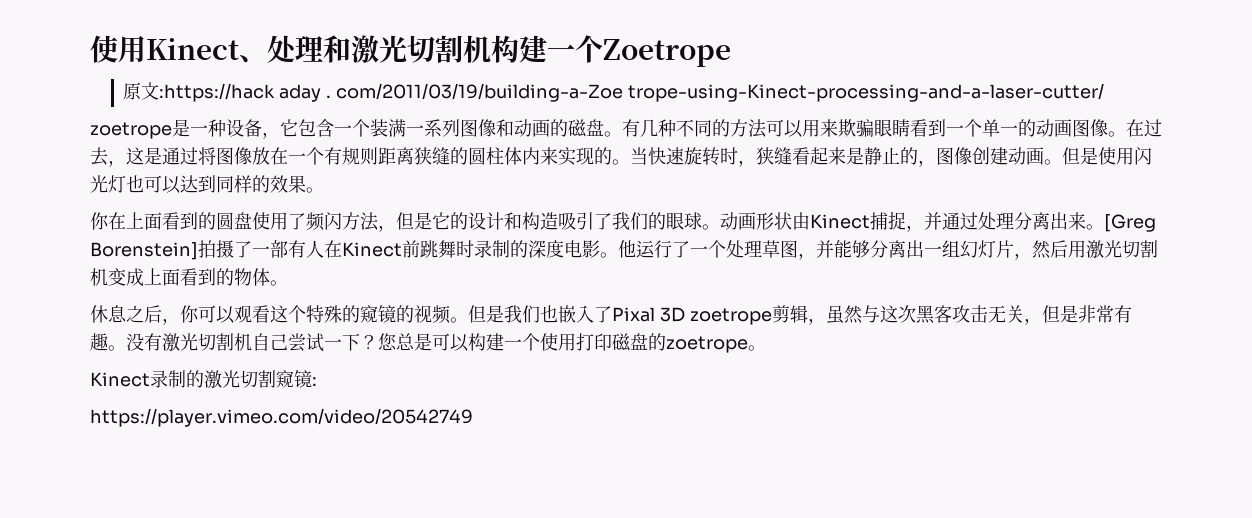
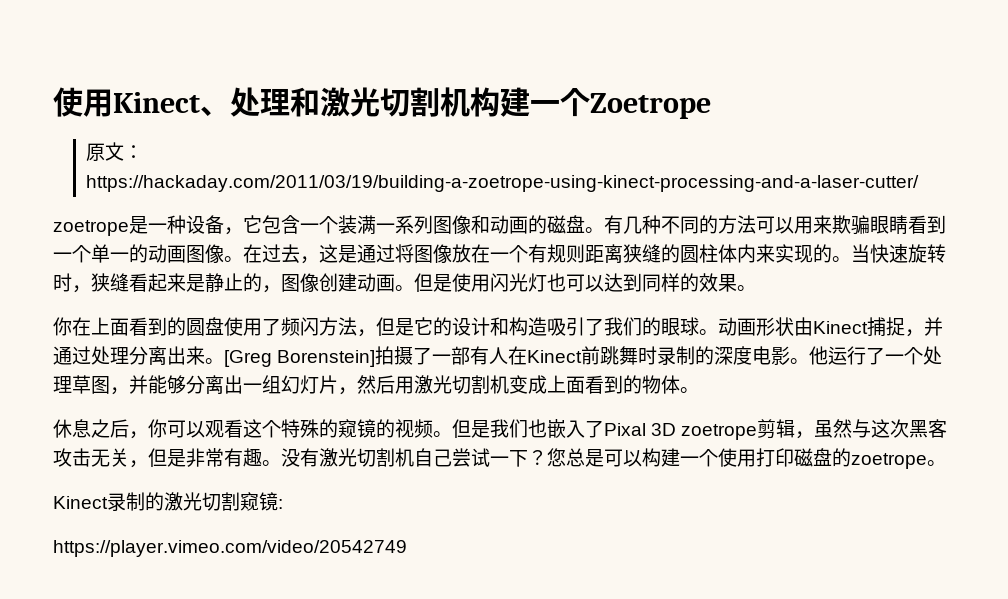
- 原文:https://hack aday . com/2011/03/19/building-a-Zoe trope-using-Kinect-processing-and-a-laser-cutter/
+ 原文：https://hackaday.com/2011/03/19/building-a-zoetrope-using-kinect-processing-and-a-laser-cutter/

